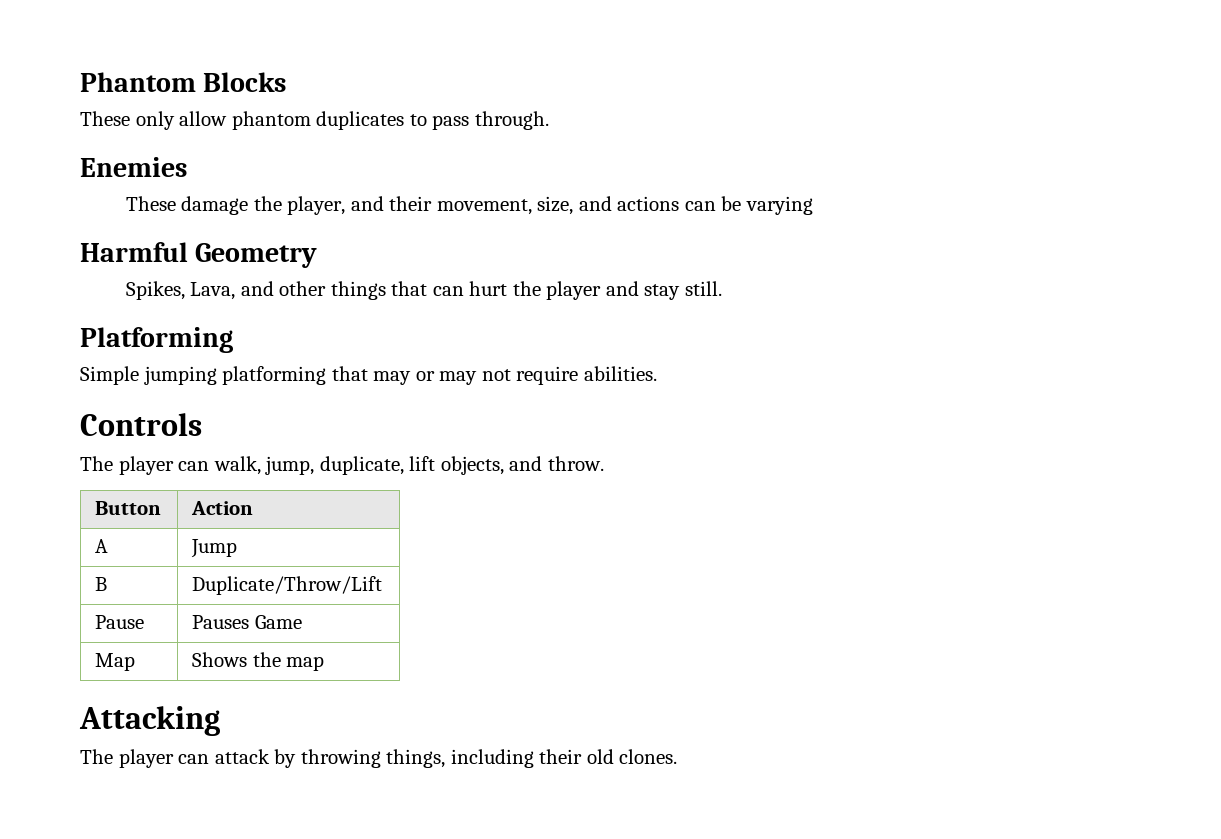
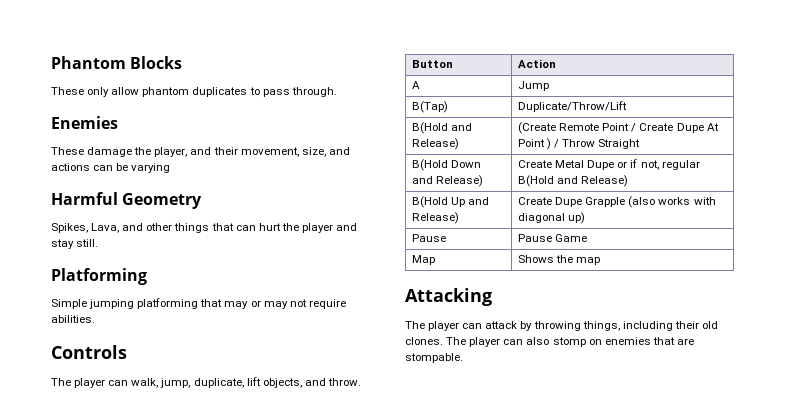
- B | Duplicate/Throw/Lift
+ B(Tap) | Duplicate/Throw/Lift
+ B(Hold and Release) | (Create Remote Point / Create Dupe At Point ) / Throw Straight
+ B(Hold Down and Release) | Create Metal Dupe or if not, regular B(Hold and Release)
+ B(Hold Up and Release) | Create Dupe Grapple (also works with diagonal up)
- Pause | Pauses Game
+ Pause | Pause Game
+ The player can also stomp on enemies that are stompable.

